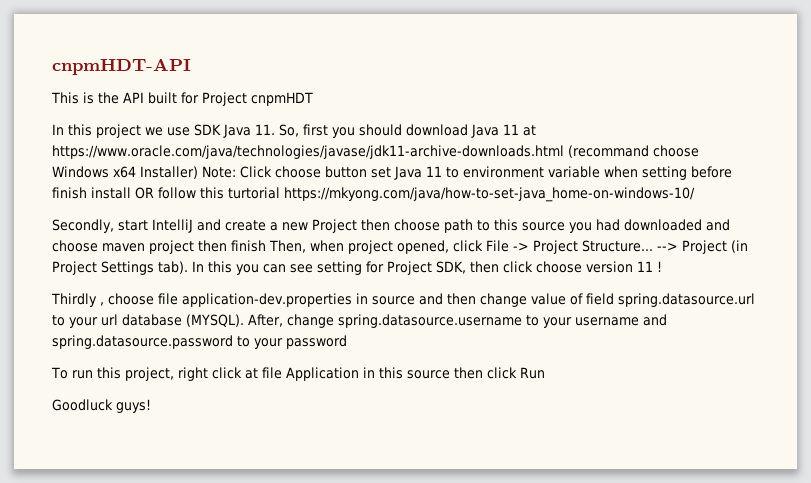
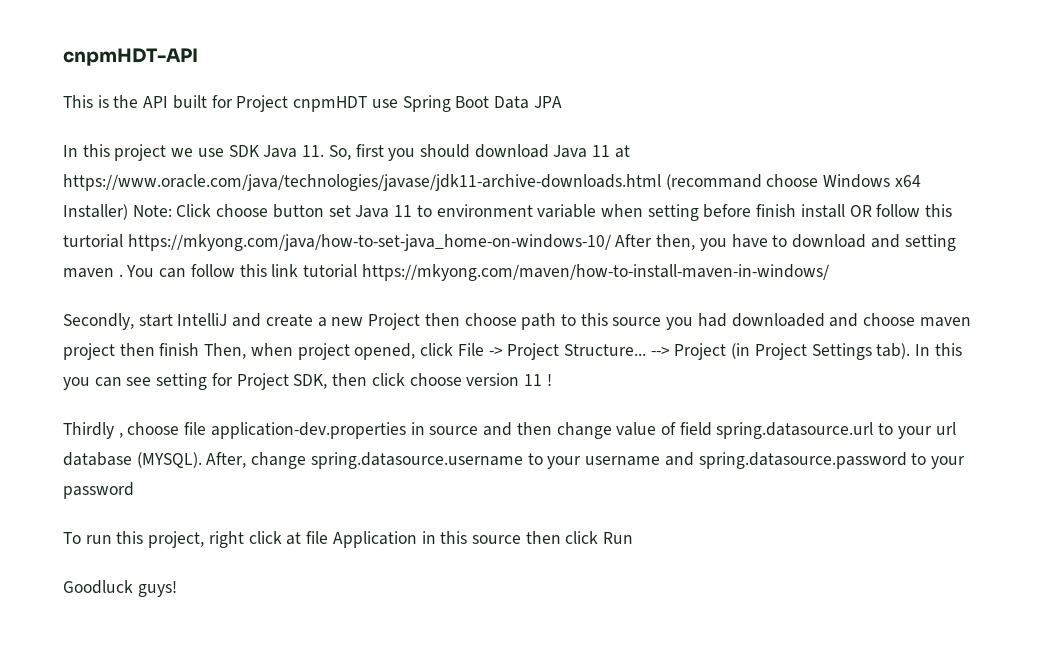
- This is the API built for Project cnpmHDT
+ This is the API built for Project cnpmHDT use Spring Boot Data JPA
- In this project we use SDK Java 11. So, first you should download Java 11 at https://www.oracle.com/java/technologies/javase/jdk11-archive-downloads.html (recommand choose Windows x64 Installer) Note: Click choose button set Java 11 to environment variable when setting before finish install OR follow this turtorial https://mkyong.com/java/how-to-set-java_home-on-windows-10/
+ In this project we use SDK Java 11. So, first you should download Java 11 at https://www.oracle.com/java/technologies/javase/jdk11-archive-downloads.html (recommand choose Windows x64 Installer) Note: Click choose button set Java 11 to environment variable when setting before finish install OR follow this turtorial https://mkyong.com/java/how-to-set-java_home-on-windows-10/ After then, you have to download and setting maven . You can follow this link tutorial https://mkyong.com/maven/how-to-install-maven-in-windows/

